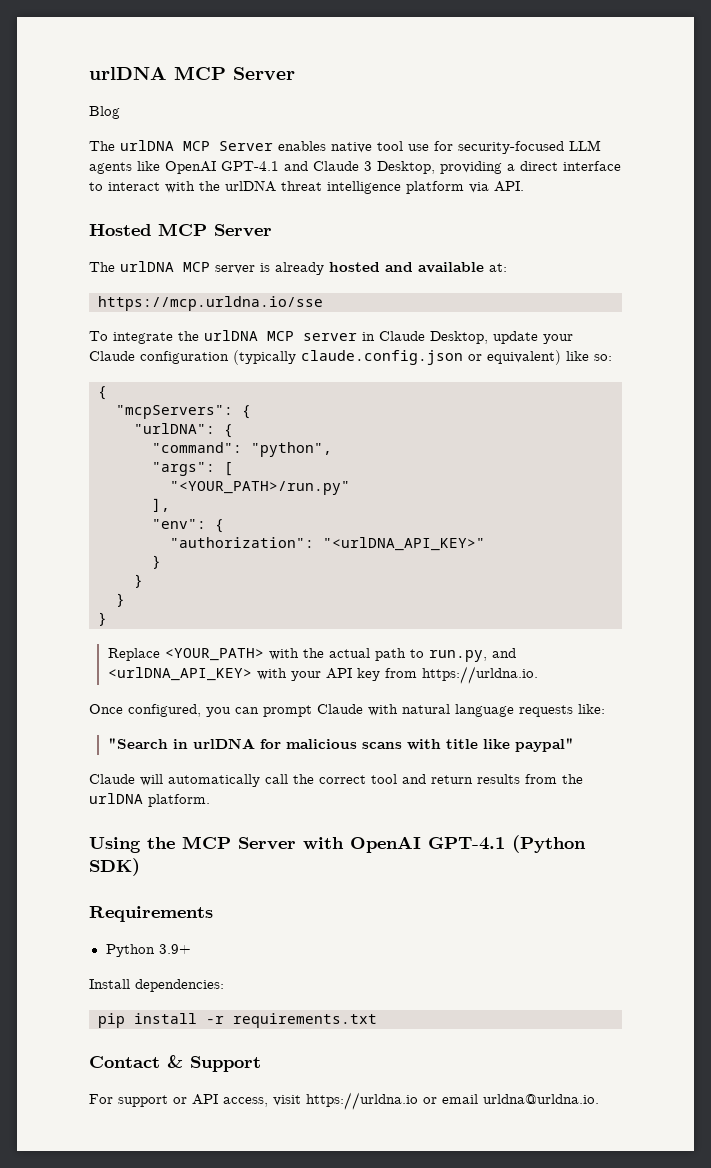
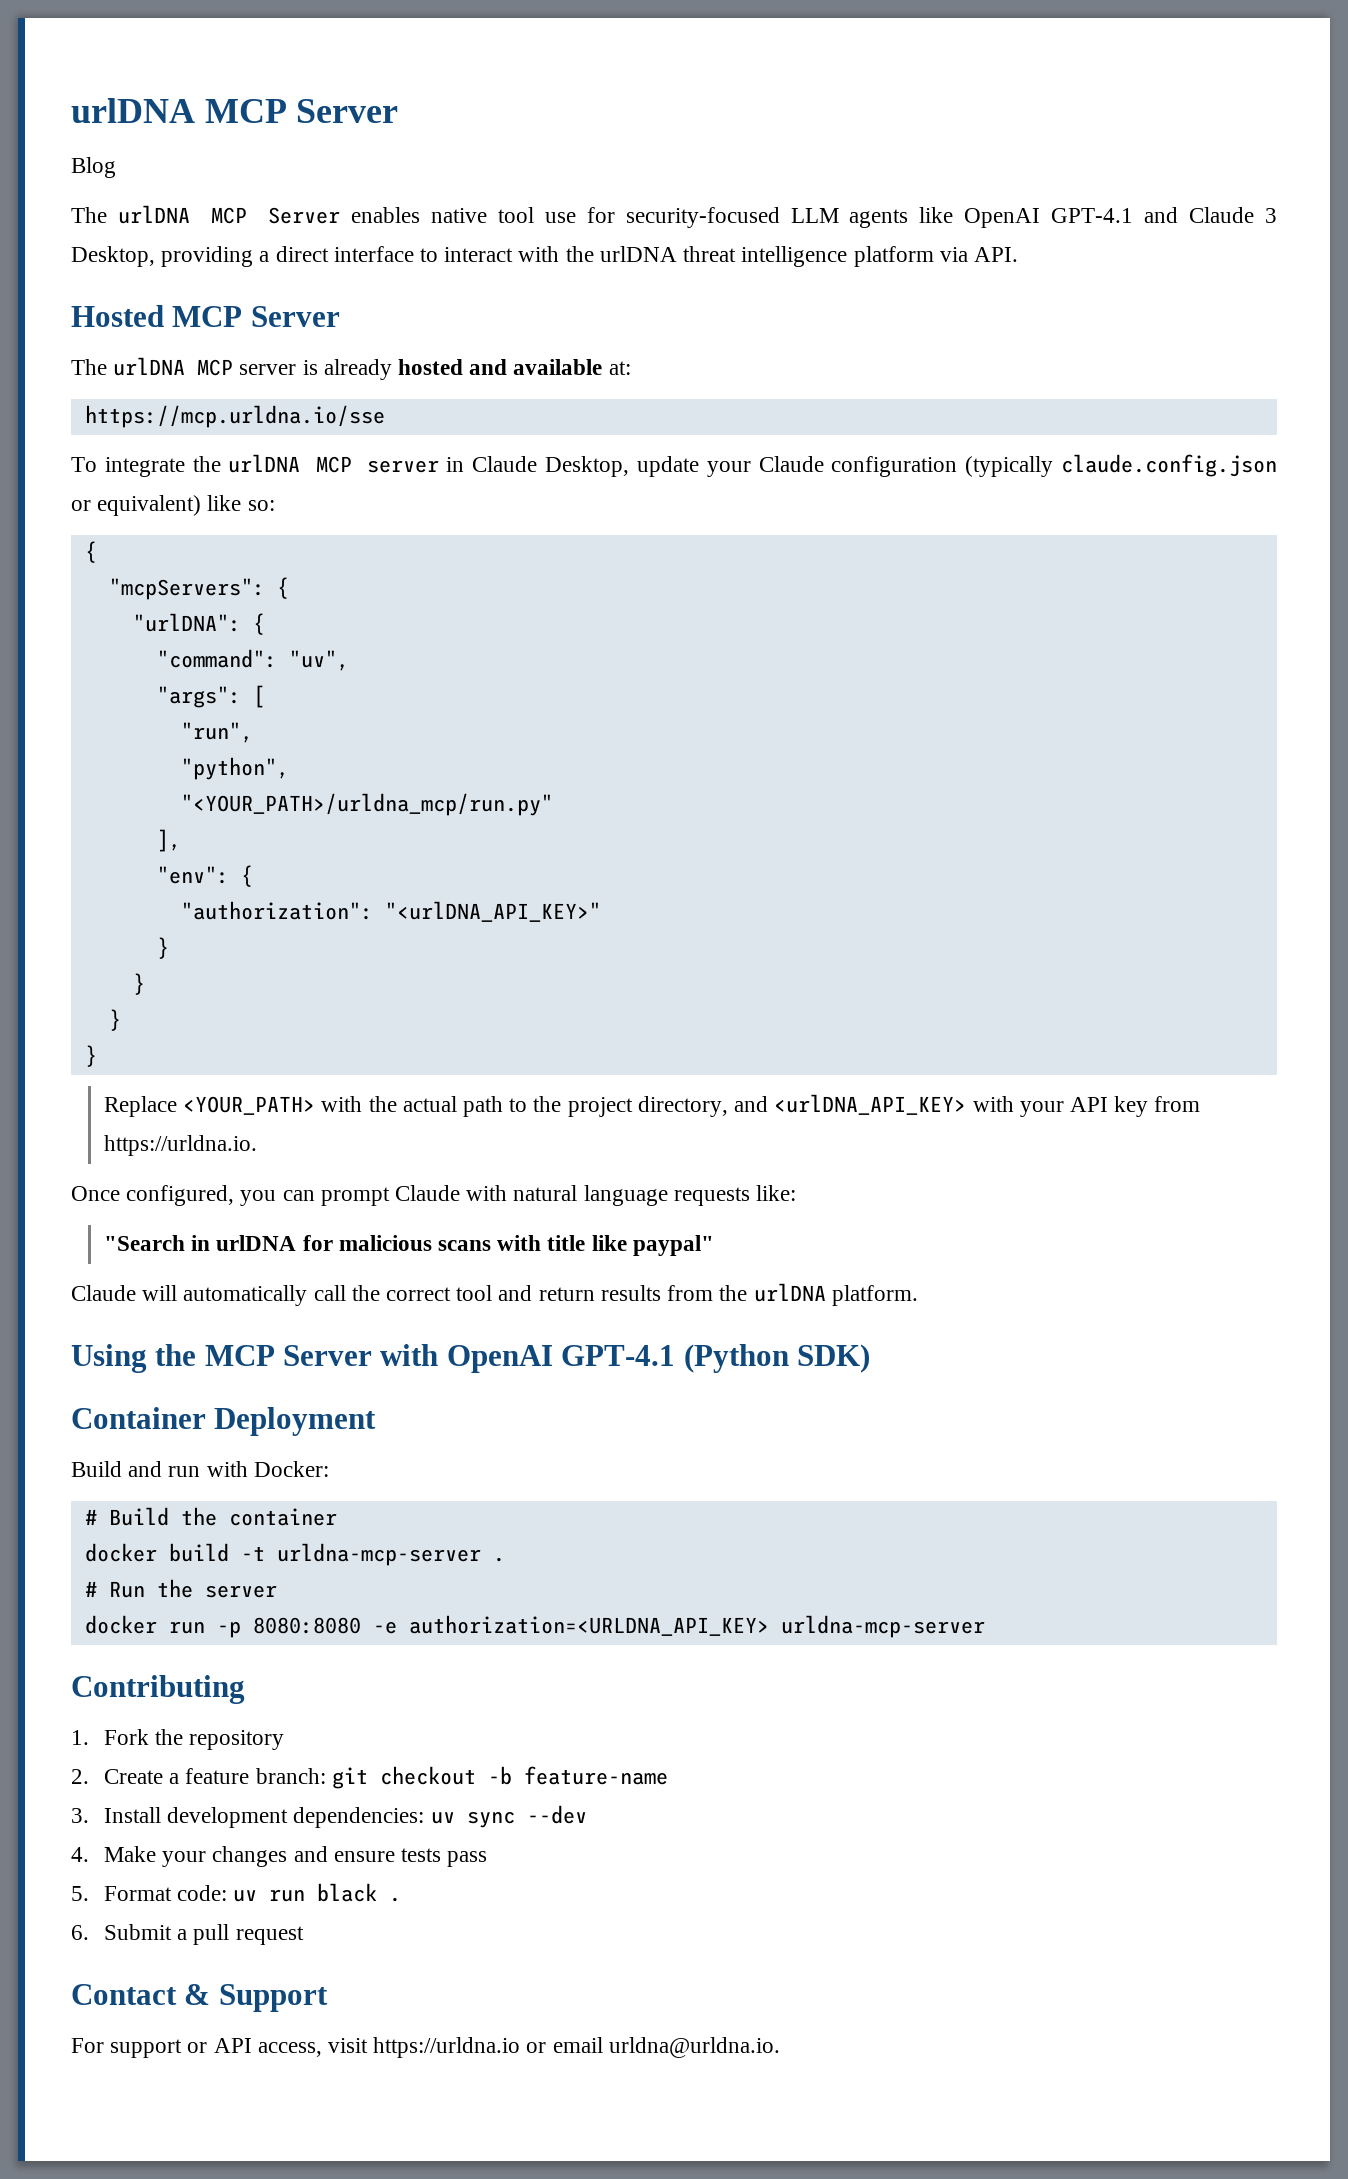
- "command": "python",
+ "command": "uv",
- "<YOUR_PATH>/run.py"
+ "run",
+ "python",
+ "<YOUR_PATH>/urldna_mcp/run.py"
- Replace <YOUR_PATH> with the actual path to run.py, and <urlDNA_API_KEY> with your API key from https://urldna.io.
+ Replace <YOUR_PATH> with the actual path to the project directory, and <urlDNA_API_KEY> with your API key from https://urldna.io.
- Requirements
- Python 3.9+
- Install dependencies:
- pip install -r requirements.txt
+ Container Deployment
+ Build and run with Docker:
+ # Build the container
+ docker build -t urldna-mcp-server .
+ # Run the server
+ docker run -p 8080:8080 -e authorization=<URLDNA_API_KEY> urldna-mcp-server
+ Contributing
+ 1. Fork the repository
+ 2. Create a feature branch: git checkout -b feature-name
+ 3. Install development dependencies: uv sync --dev
+ 4. Make your changes and ensure tests pass
+ 5. Format code: uv run black .
+ 6. Submit a pull request

